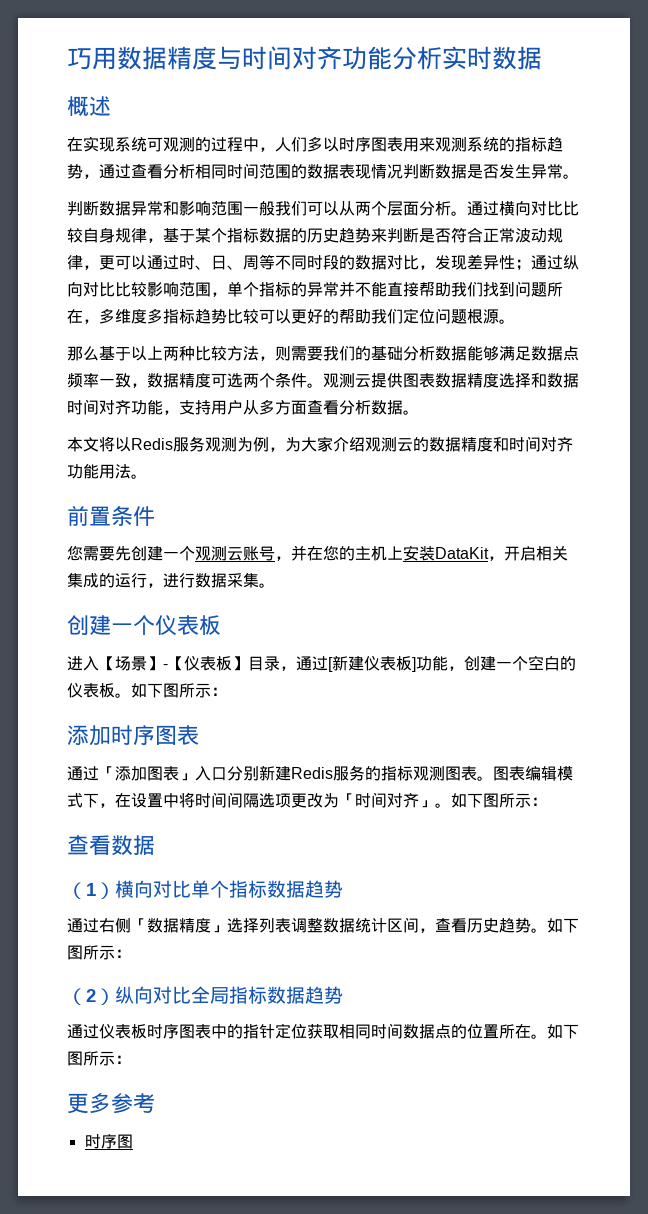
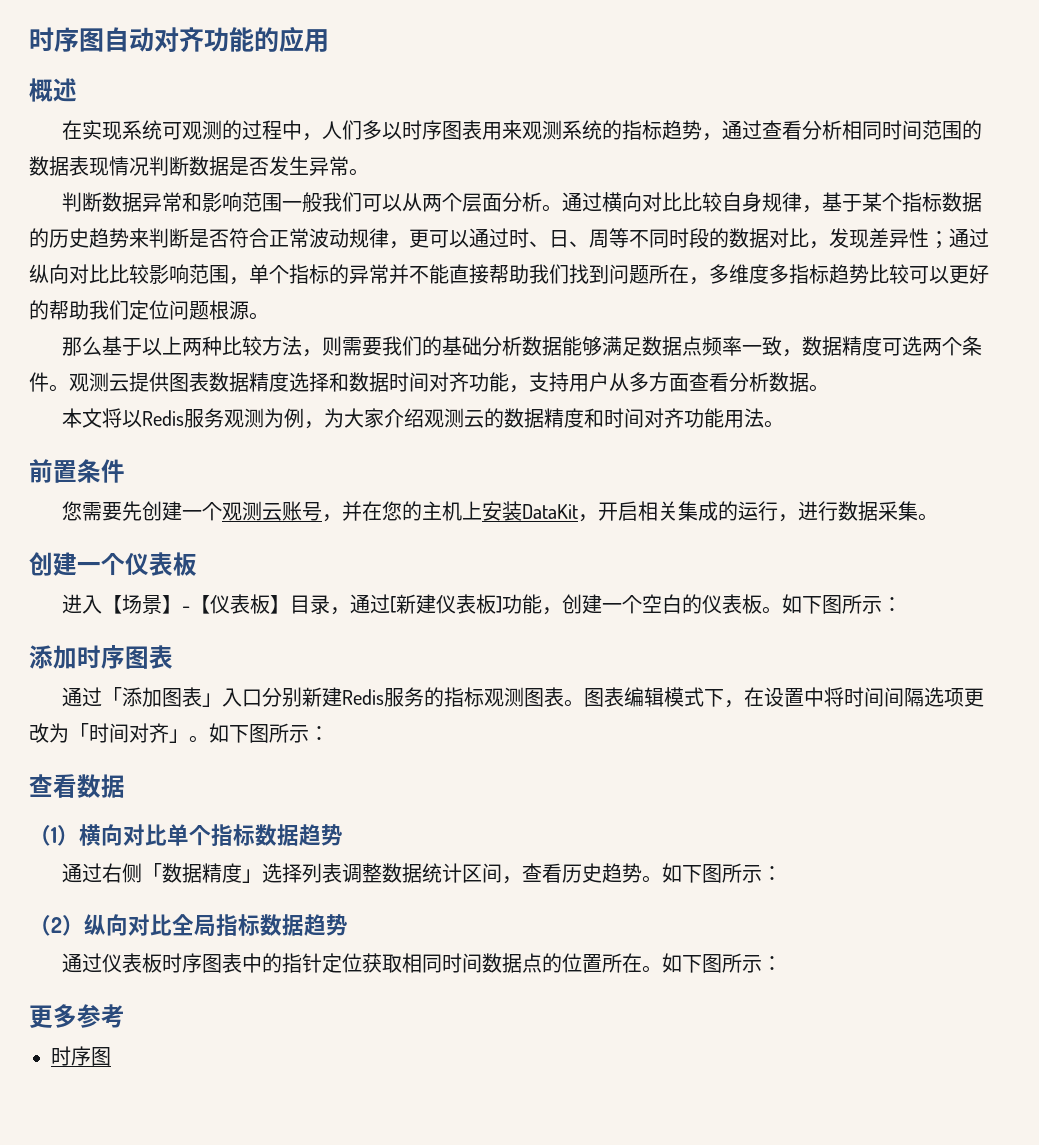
- 巧用数据精度与时间对齐功能分析实时数据
+ 时序图自动对齐功能的应用

